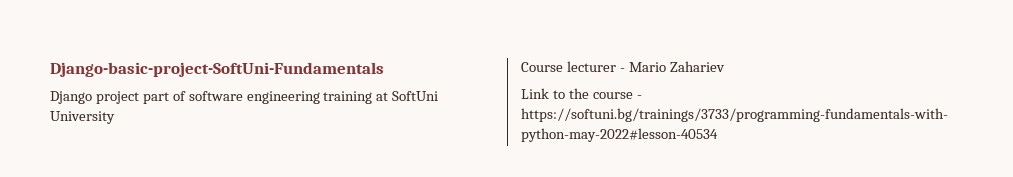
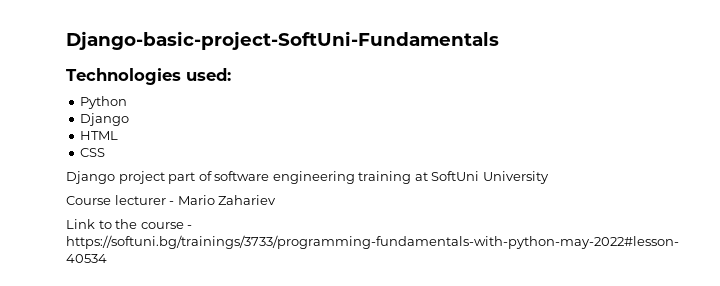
+ Technologies used:
+ Python
+ Django
+ HTML
+ CSS

